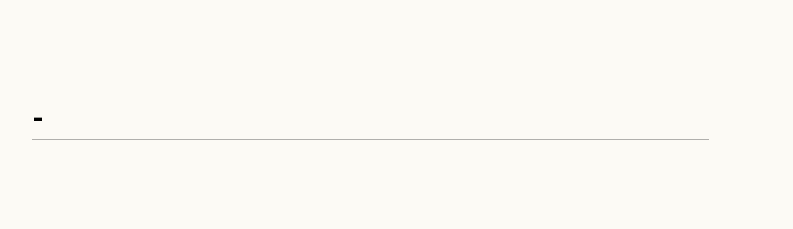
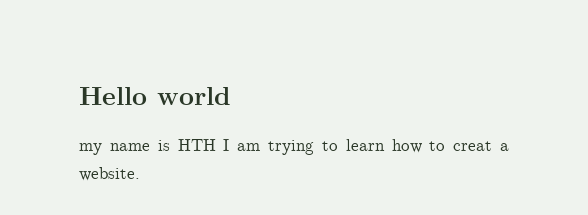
- -
+ Hello world
+ my name is HTH I am trying to learn how to creat a website.

